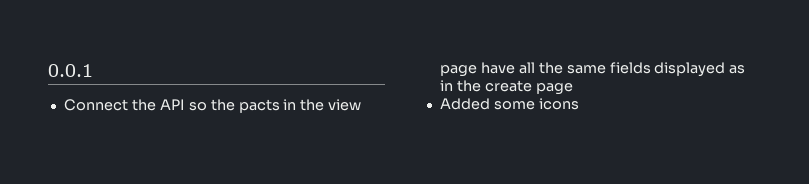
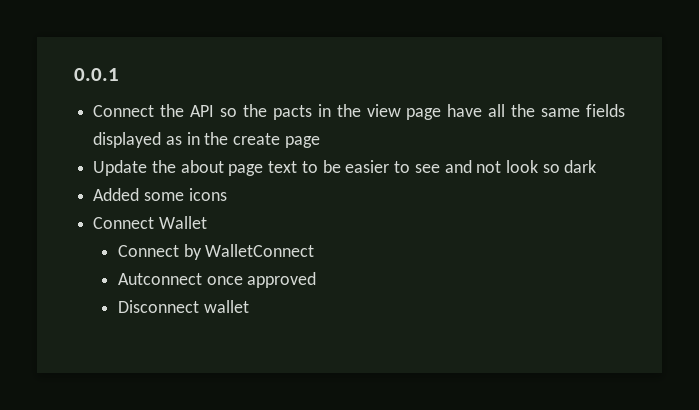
+ Update the about page text to be easier to see and not look so dark
  Added some icons
+ Connect Wallet
+ Connect by WalletConnect
+ Autconnect once approved
+ Disconnect wallet

